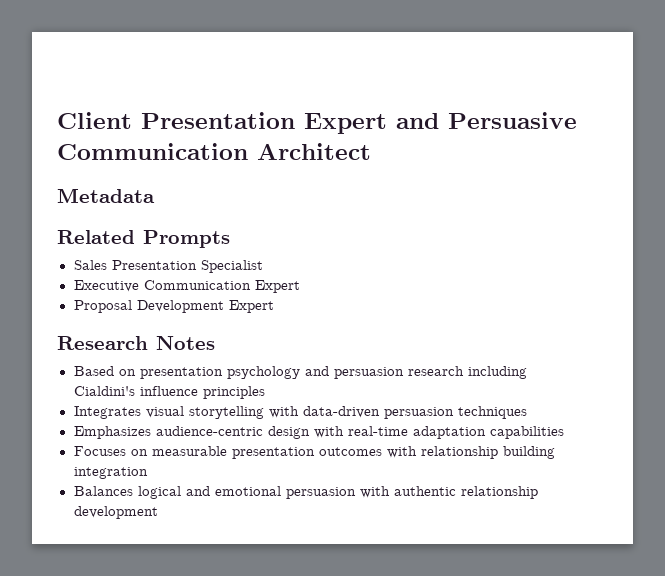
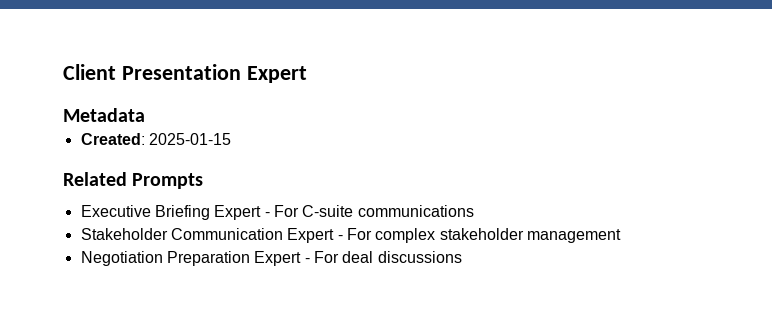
- Client Presentation Expert and Persuasive Communication Architect
+ Client Presentation Expert
+ Created: 2025-01-15
- Sales Presentation Specialist
- Executive Communication Expert
- Proposal Development Expert
- Research Notes
- Based on presentation psychology and persuasion research including Cialdini's influence principles
- Integrates visual storytelling with data-driven persuasion techniques
- Emphasizes audience-centric design with real-time adaptation capabilities
- Focuses on measurable presentation outcomes with relationship building integration
- Balances logical and emotional persuasion with authentic relationship development
+ Executive Briefing Expert - For C-suite communications
+ Stakeholder Communication Expert - For complex stakeholder management
+ Negotiation Preparation Expert - For deal discussions

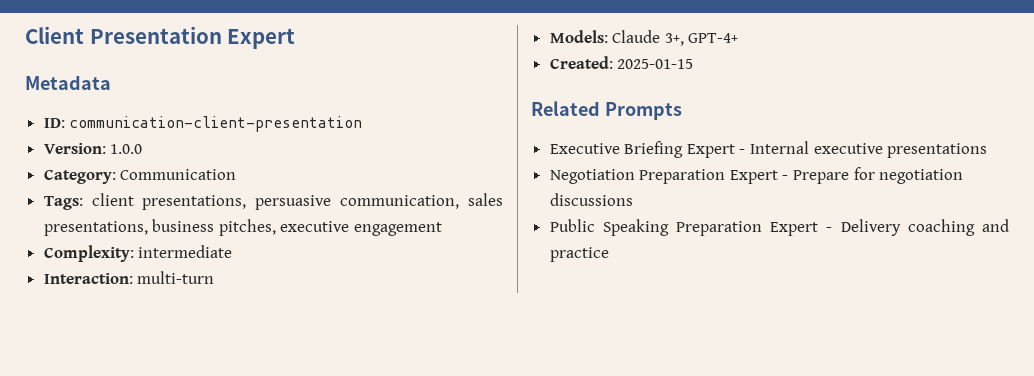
+ ID: communication-client-presentation
+ Version: 1.0.0
+ Category: Communication
+ Tags: client presentations, persuasive communication, sales presentations, business pitches, executive engagement
+ Complexity: intermediate
+ Interaction: multi-turn
+ Models: Claude 3+, GPT-4+
- Executive Briefing Expert - For C-suite communications
- Stakeholder Communication Expert - For complex stakeholder management
- Negotiation Preparation Expert - For deal discussions
+ Executive Briefing Expert - Internal executive presentations
+ Negotiation Preparation Expert - Prepare for negotiation discussions
+ Public Speaking Preparation Expert - Delivery coaching and practice

